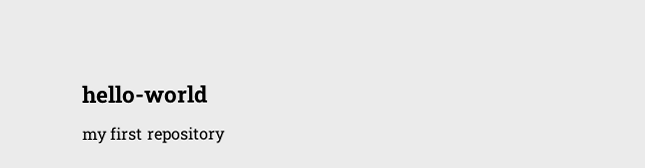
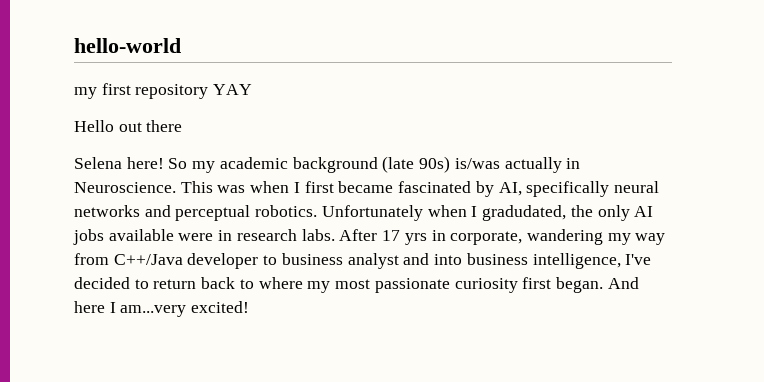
- my first repository
+ my first repository YAY
+ Hello out there
+ Selena here! So my academic background (late 90s) is/was actually in Neuroscience. This was when I first became fascinated by AI, specifically neural networks and perceptual robotics. Unfortunately when I gradudated, the only AI jobs available were in research labs. After 17 yrs in corporate, wandering my way from C++/Java developer to business analyst and into business intelligence, I've decided to return back to where my most passionate curiosity first began. And here I am...very excited!

